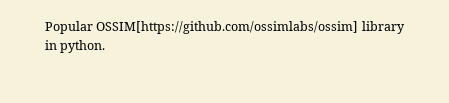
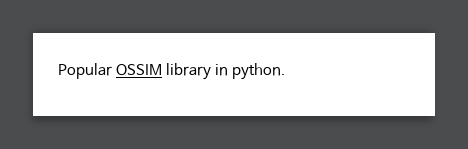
- Popular OSSIM[https://github.com/ossimlabs/ossim] library in python.
+ Popular OSSIM library in python.

